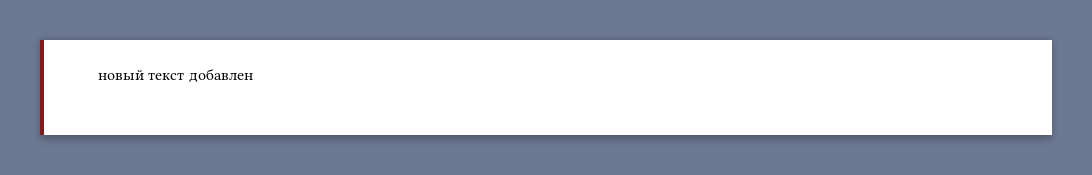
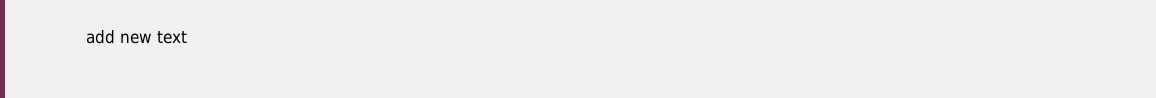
- новый текст добавлен
+ add new text

